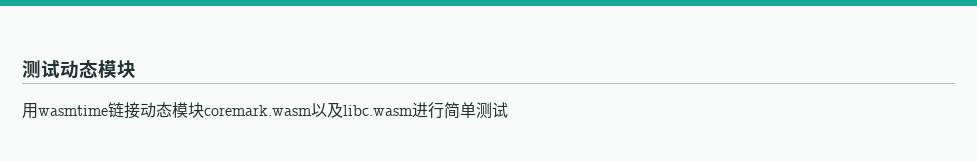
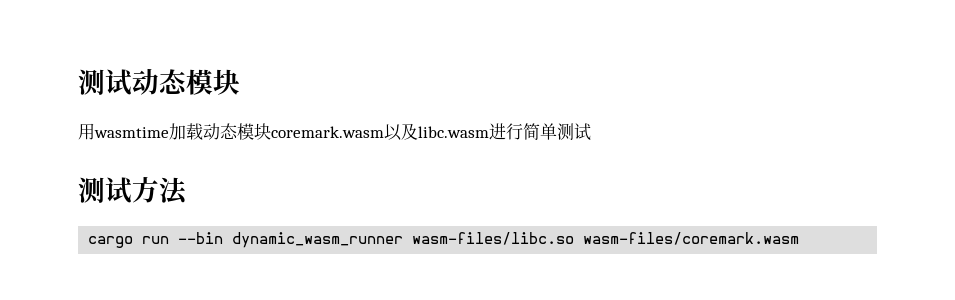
- 用wasmtime链接动态模块coremark.wasm以及libc.wasm进行简单测试
+ 用wasmtime加载动态模块coremark.wasm以及libc.wasm进行简单测试
+ 测试方法
+ cargo run --bin dynamic_wasm_runner wasm-files/libc.so wasm-files/coremark.wasm

